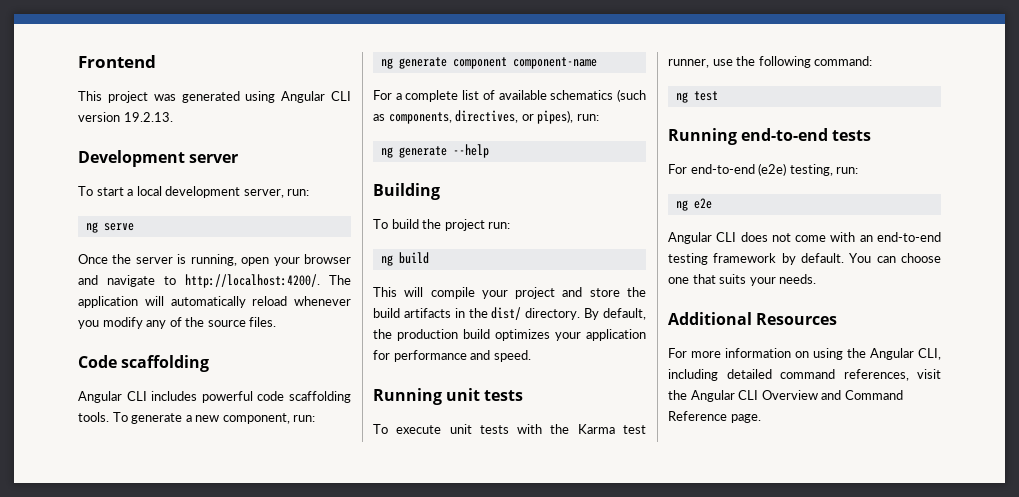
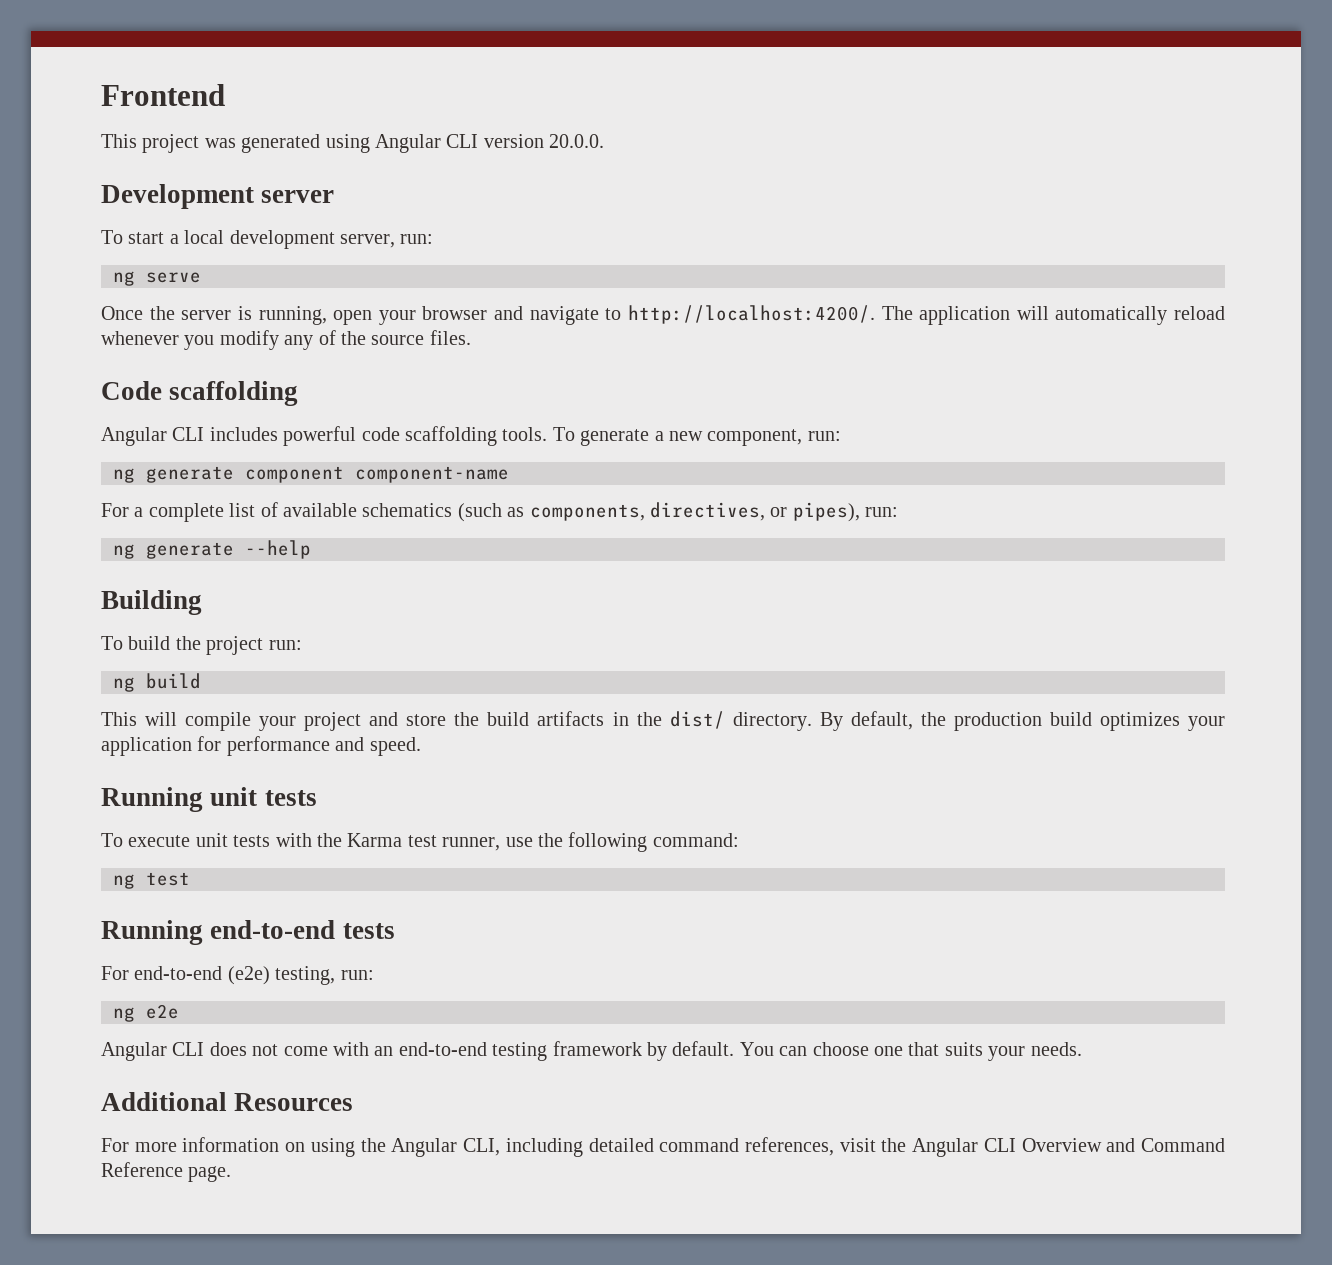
- This project was generated using Angular CLI version 19.2.13.
+ This project was generated using Angular CLI version 20.0.0.

